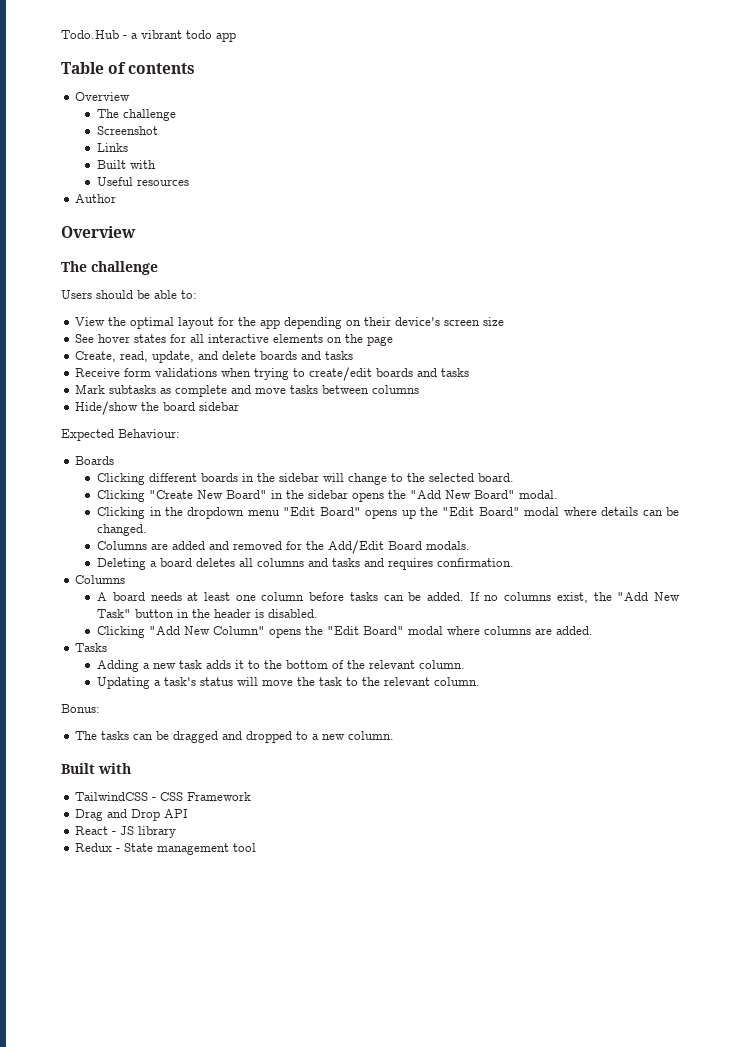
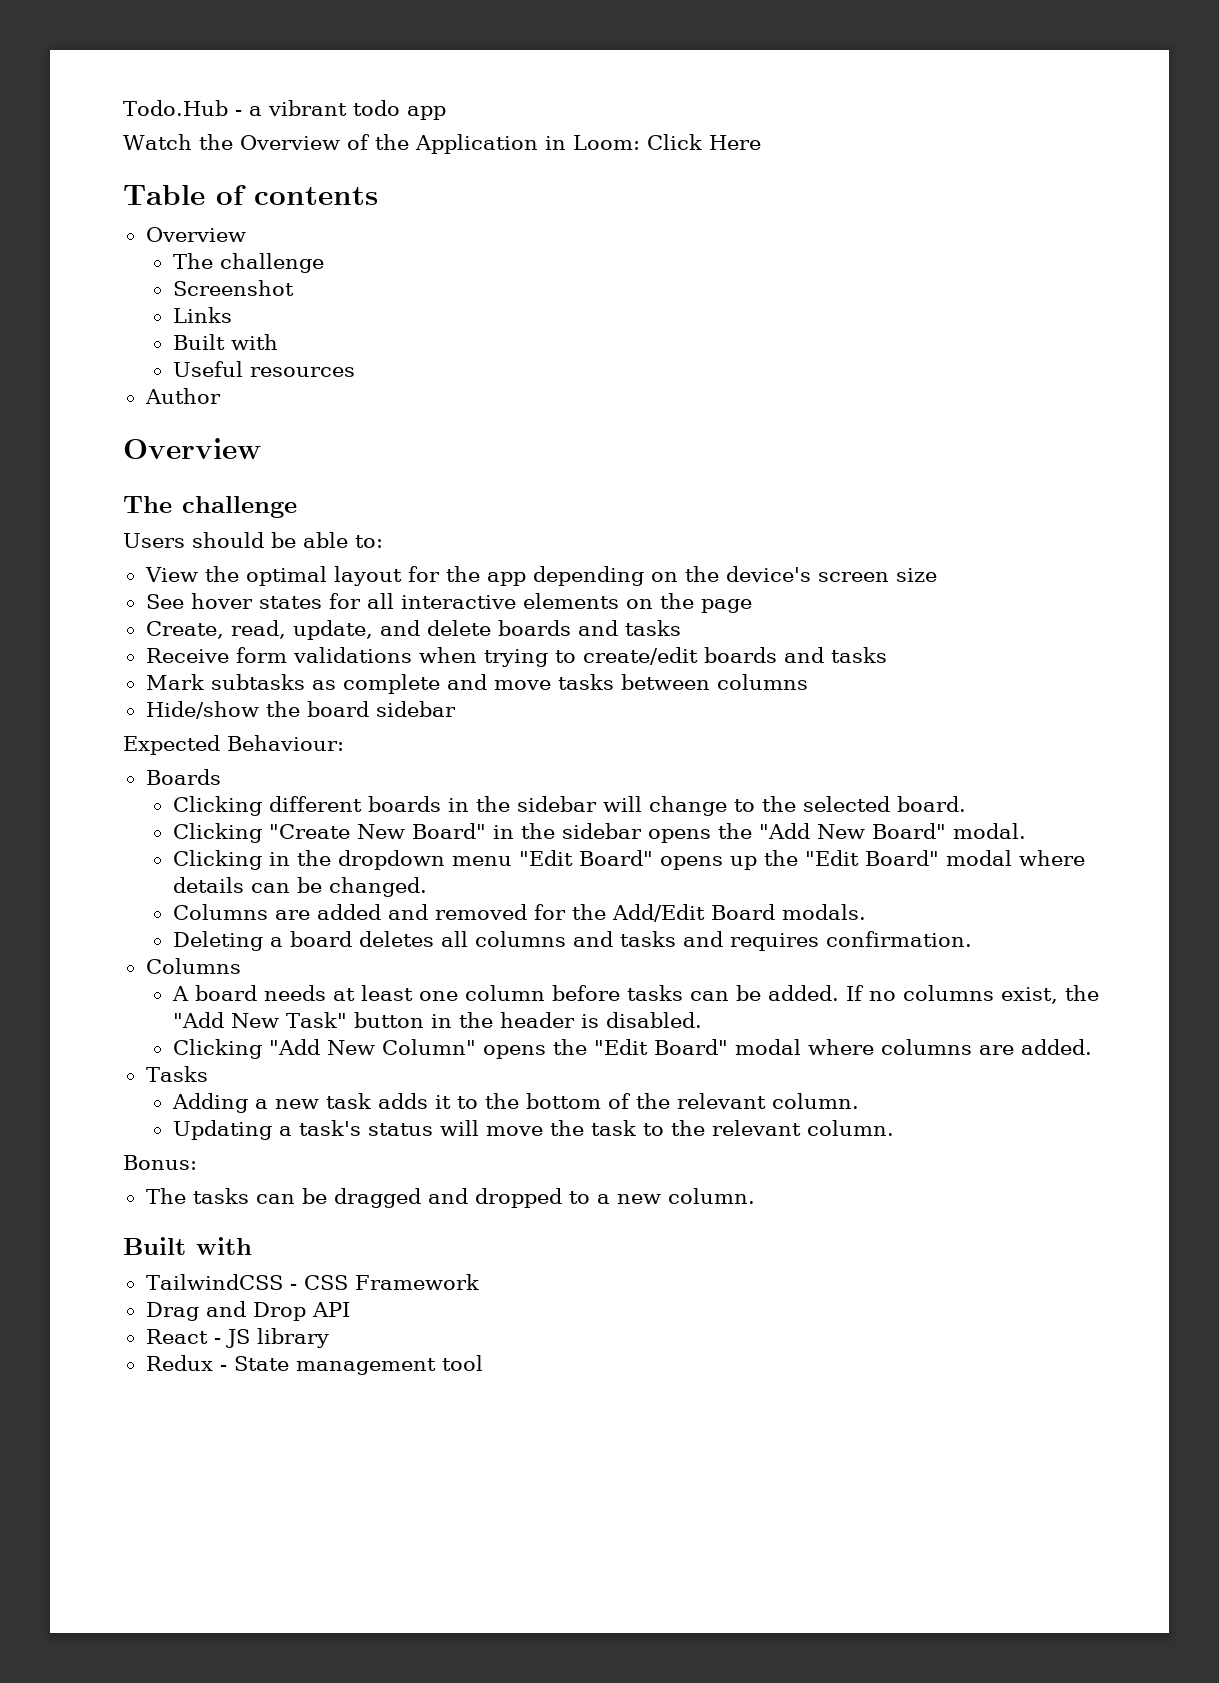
+ Watch the Overview of the Application in Loom: Click Here
- View the optimal layout for the app depending on their device's screen size
+ View the optimal layout for the app depending on the device's screen size

